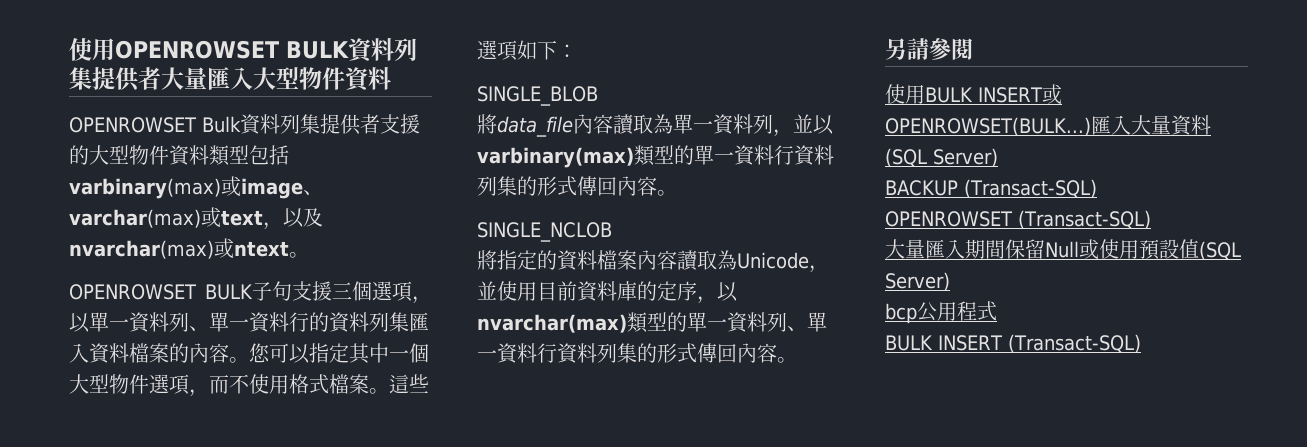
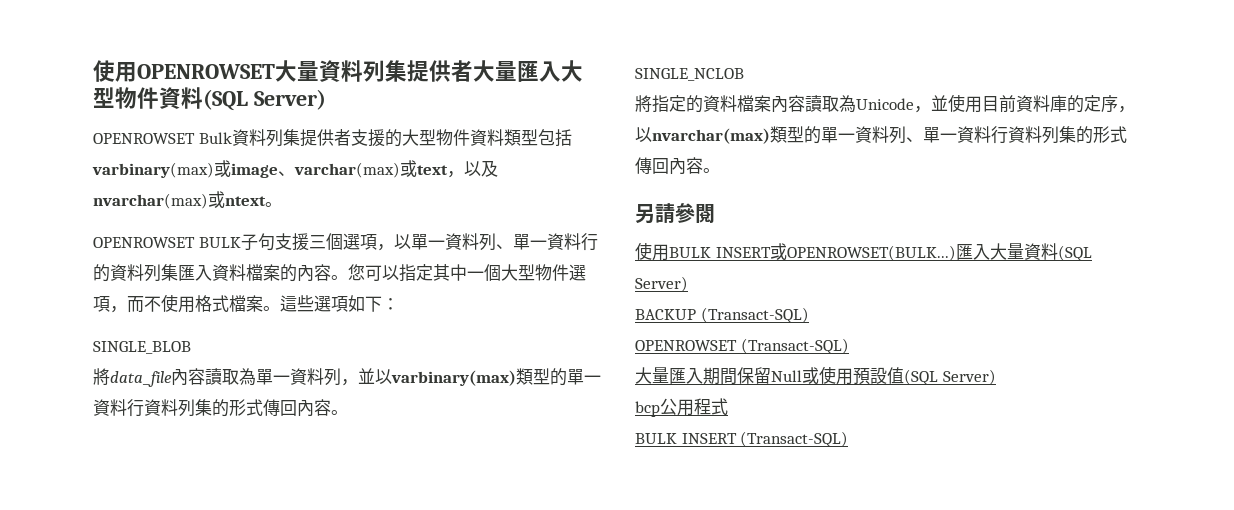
- 使用OPENROWSET BULK資料列集提供者大量匯入大型物件資料
+ 使用OPENROWSET大量資料列集提供者大量匯入大型物件資料(SQL Server)

